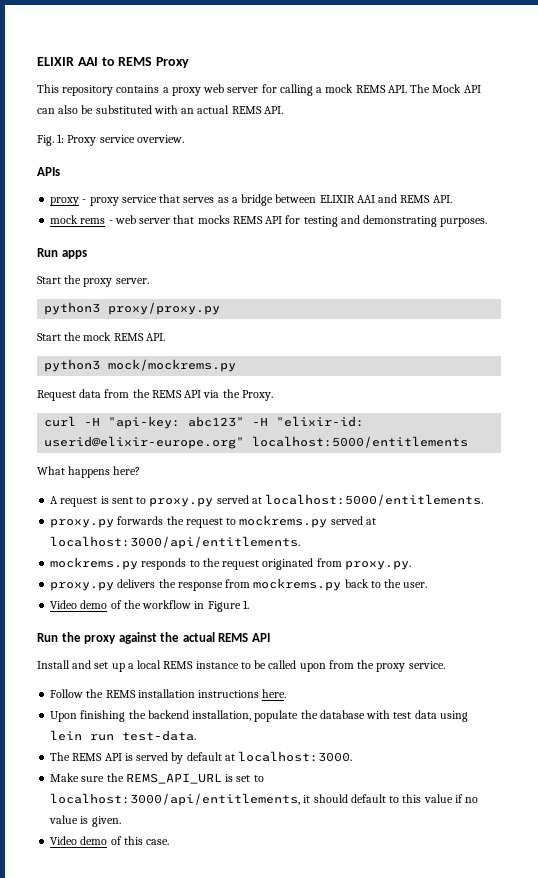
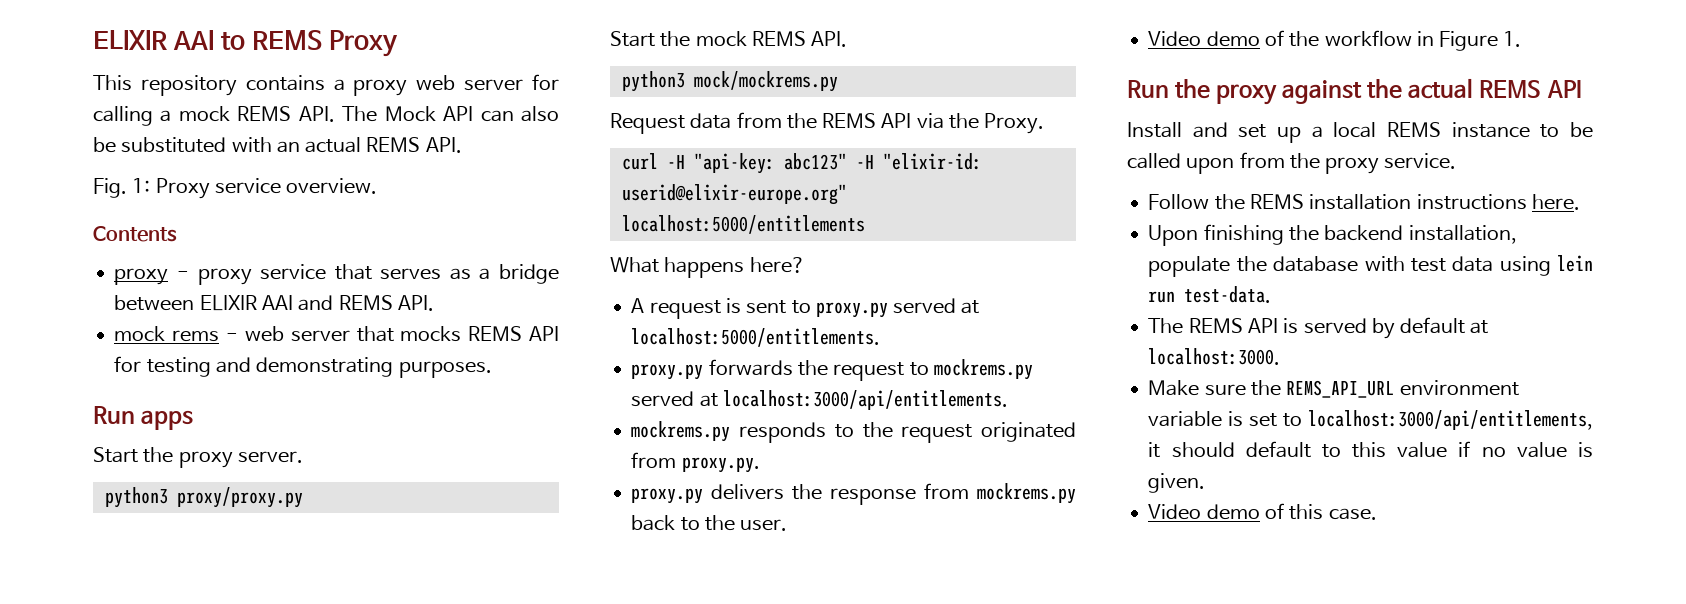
- APIs
+ Contents
- Make sure the REMS_API_URL is set to localhost:3000/api/entitlements, it should default to this value if no value is given.
+ Make sure the REMS_API_URL environment variable is set to localhost:3000/api/entitlements, it should default to this value if no value is given.

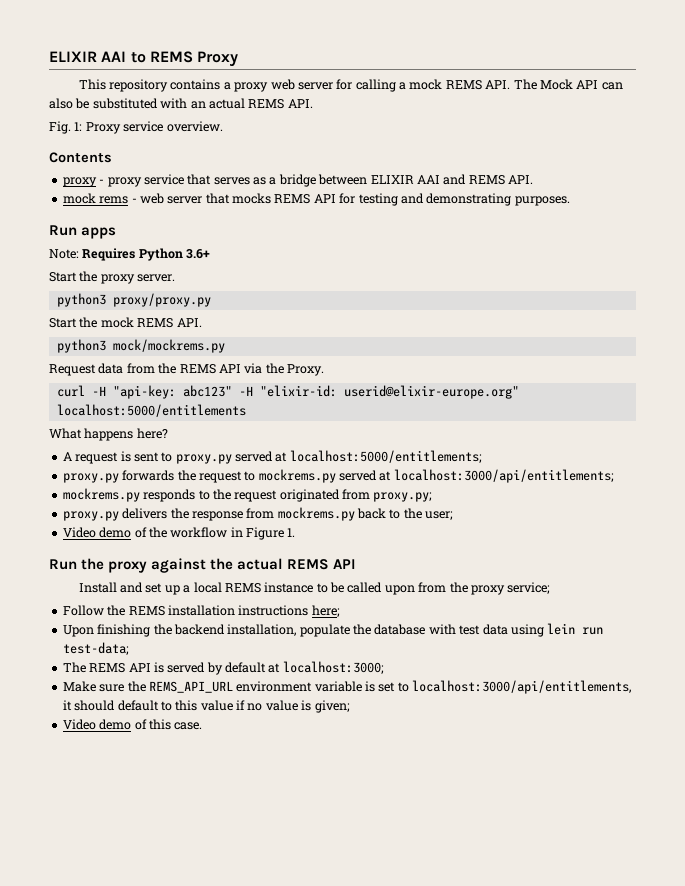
+ Note: Requires Python 3.6+
- A request is sent to proxy.py served at localhost:5000/entitlements.
+ A request is sent to proxy.py served at localhost:5000/entitlements;
- proxy.py forwards the request to mockrems.py served at localhost:3000/api/entitlements.
+ proxy.py forwards the request to mockrems.py served at localhost:3000/api/entitlements;
- mockrems.py responds to the request originated from proxy.py.
+ mockrems.py responds to the request originated from proxy.py;
- proxy.py delivers the response from mockrems.py back to the user.
+ proxy.py delivers the response from mockrems.py back to the user;
- Install and set up a local REMS instance to be called upon from the proxy service.
+ Install and set up a local REMS instance to be called upon from the proxy service;
- Follow the REMS installation instructions here.
+ Follow the REMS installation instructions here;
- Upon finishing the backend installation, populate the database with test data using lein run test-data.
+ Upon finishing the backend installation, populate the database with test data using lein run test-data;
- The REMS API is served by default at localhost:3000.
+ The REMS API is served by default at localhost:3000;
- Make sure the REMS_API_URL environment variable is set to localhost:3000/api/entitlements, it should default to this value if no value is given.
+ Make sure the REMS_API_URL environment variable is set to localhost:3000/api/entitlements, it should default to this value if no value is given;

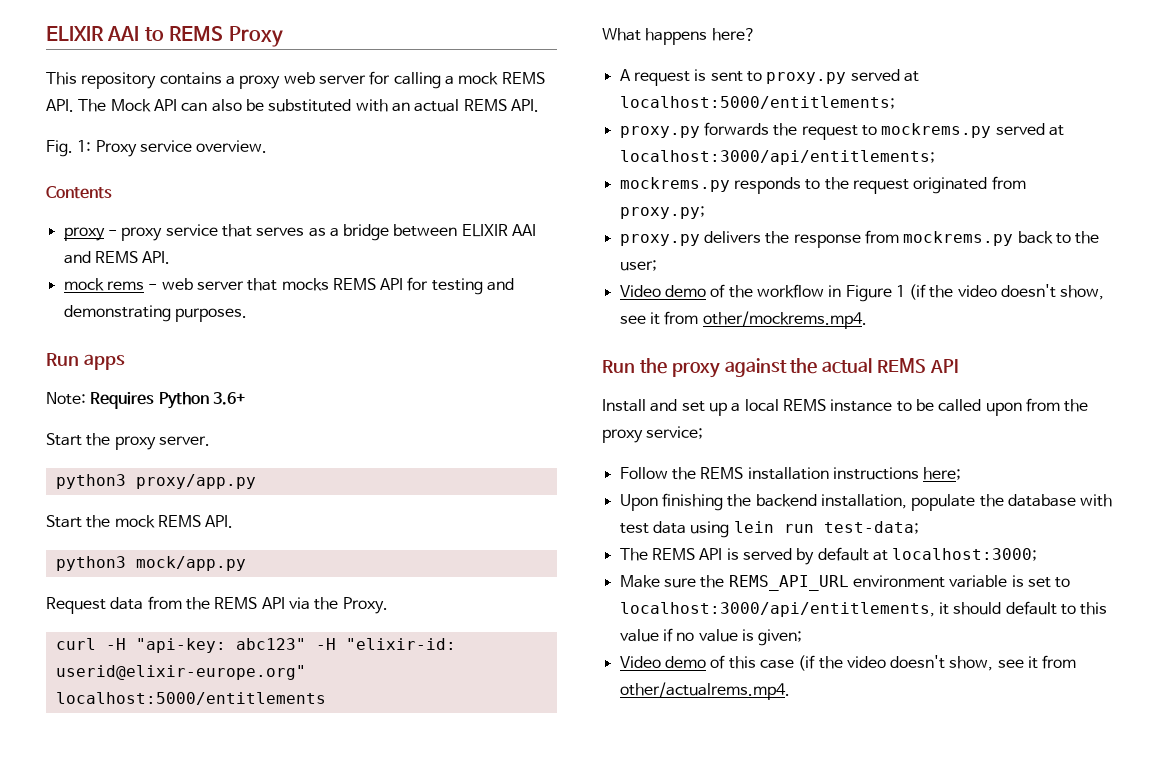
- python3 proxy/proxy.py
+ python3 proxy/app.py
- python3 mock/mockrems.py
+ python3 mock/app.py
- Video demo of the workflow in Figure 1.
+ Video demo of the workflow in Figure 1 (if the video doesn't show, see it from other/mockrems.mp4.
- Video demo of this case.
+ Video demo of this case (if the video doesn't show, see it from other/actualrems.mp4.

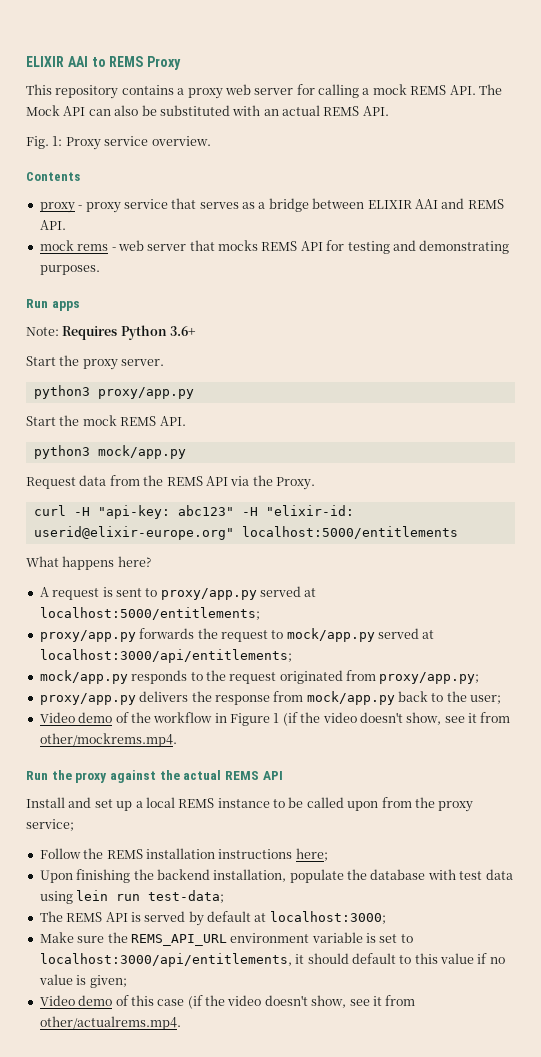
- A request is sent to proxy.py served at localhost:5000/entitlements;
+ A request is sent to proxy/app.py served at localhost:5000/entitlements;
- proxy.py forwards the request to mockrems.py served at localhost:3000/api/entitlements;
+ proxy/app.py forwards the request to mock/app.py served at localhost:3000/api/entitlements;
- mockrems.py responds to the request originated from proxy.py;
- proxy.py delivers the response from mockrems.py back to the user;
+ mock/app.py responds to the request originated from proxy/app.py;
+ proxy/app.py delivers the response from mock/app.py back to the user;

